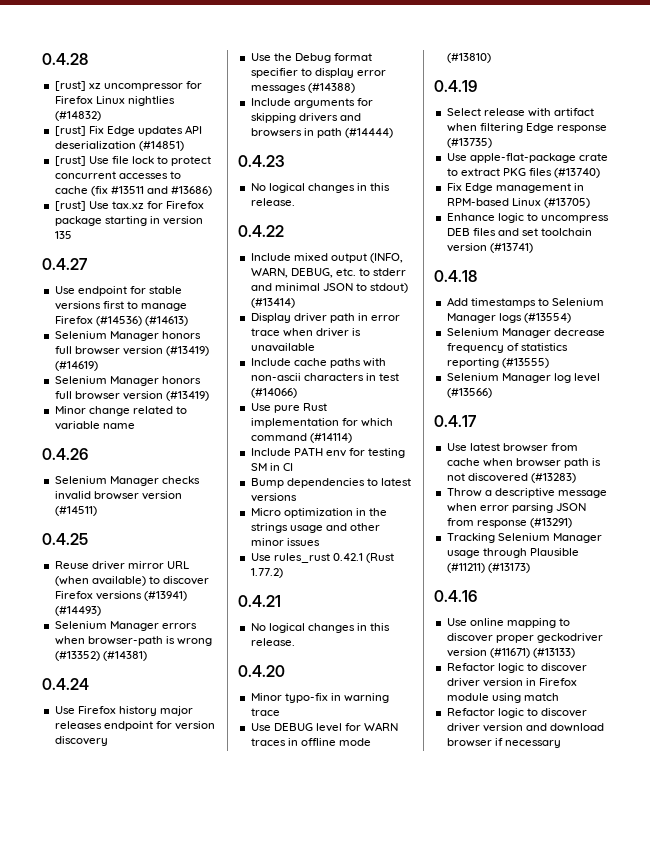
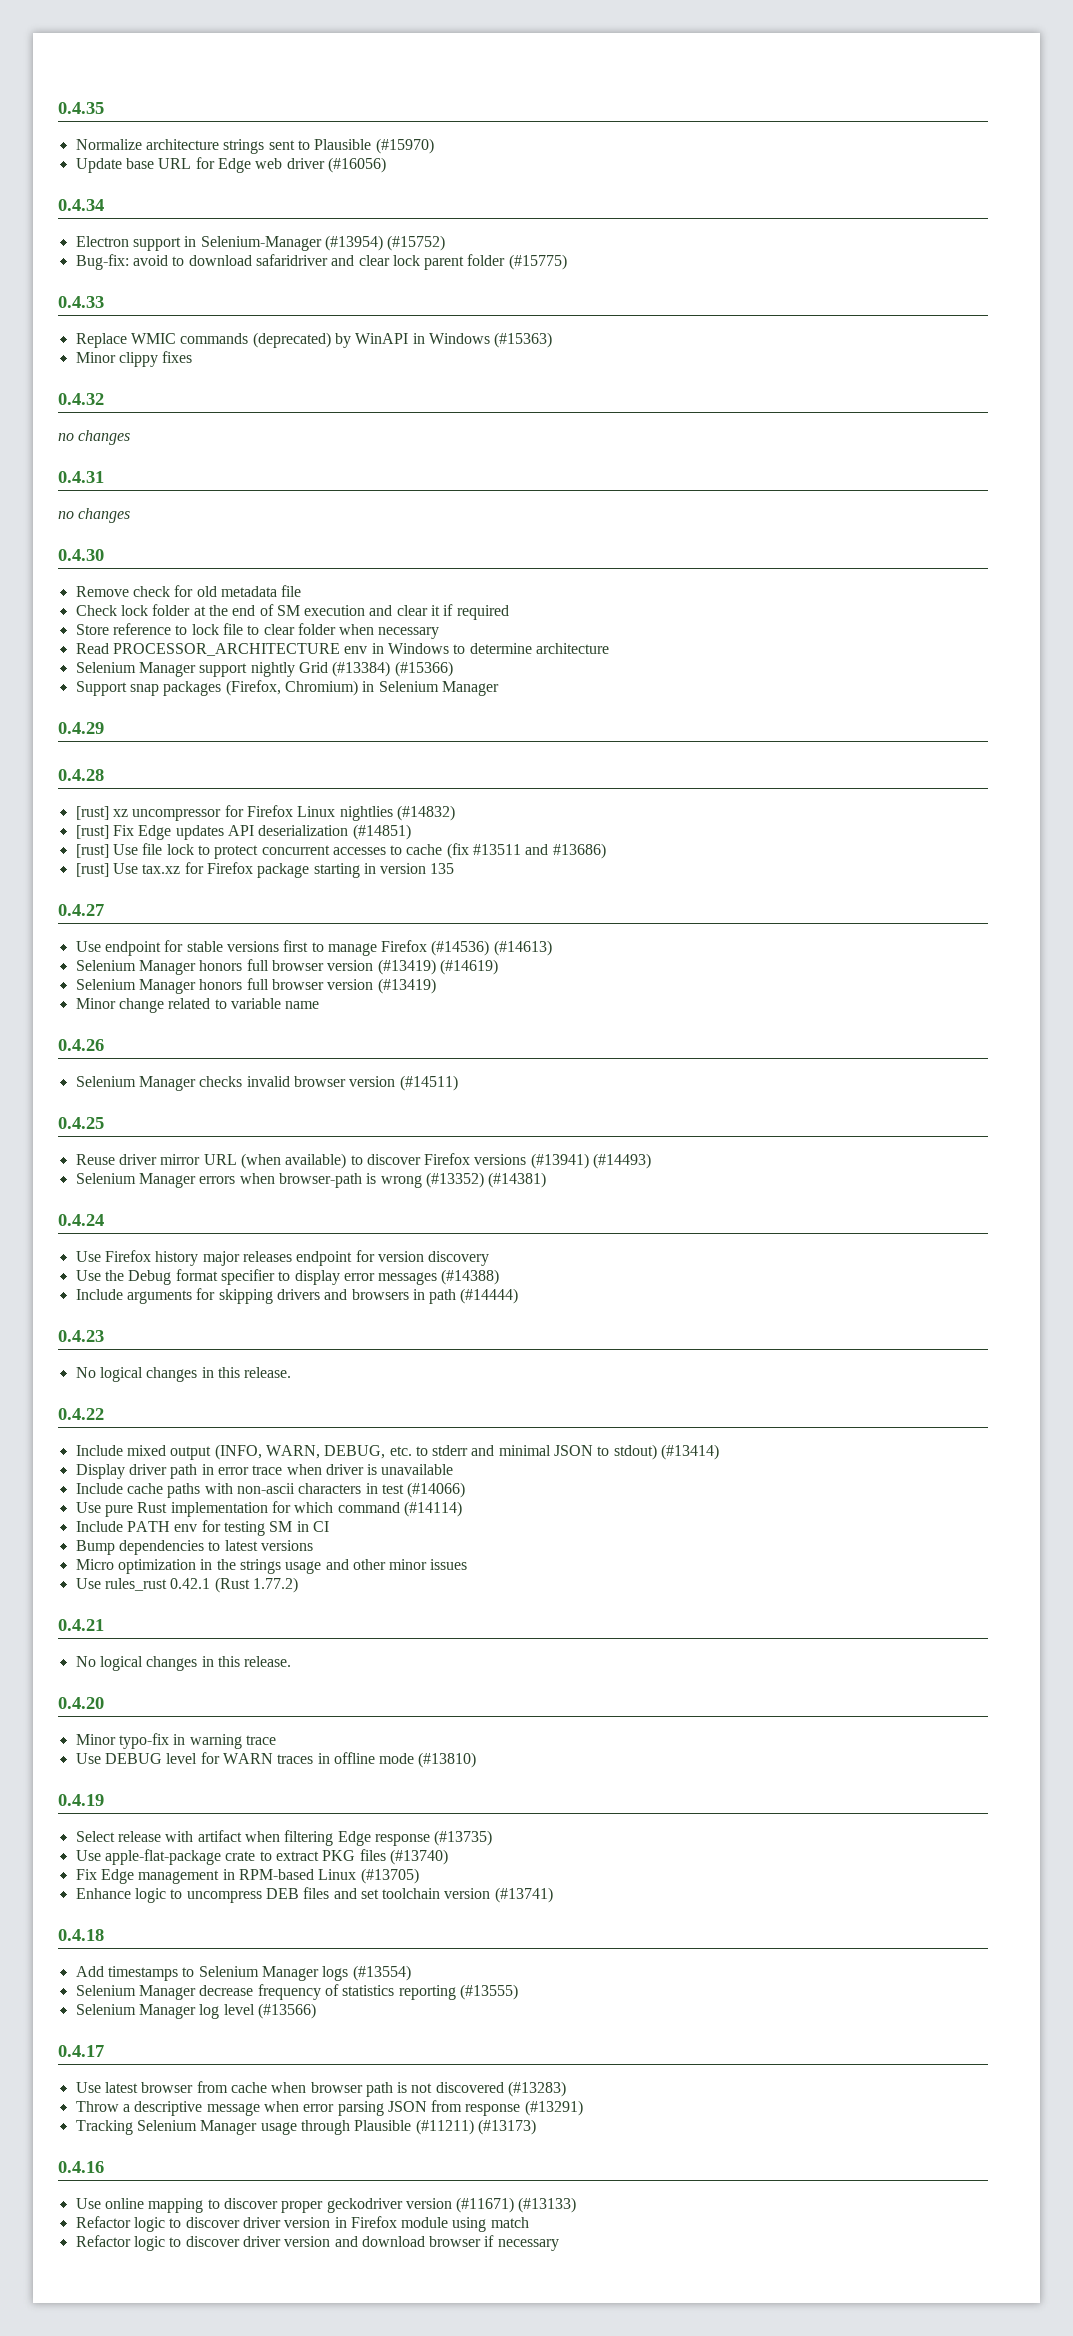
+ 0.4.35
+ Normalize architecture strings sent to Plausible (#15970)
+ Update base URL for Edge web driver (#16056)
+ 0.4.34
+ Electron support in Selenium-Manager (#13954) (#15752)
+ Bug-fix: avoid to download safaridriver and clear lock parent folder (#15775)
+ 0.4.33
+ Replace WMIC commands (deprecated) by WinAPI in Windows (#15363)
+ Minor clippy fixes
+ 0.4.32
+ no changes
+ 0.4.31
+ no changes
+ 0.4.30
+ Remove check for old metadata file
+ Check lock folder at the end of SM execution and clear it if required
+ Store reference to lock file to clear folder when necessary
+ Read PROCESSOR_ARCHITECTURE env in Windows to determine architecture
+ Selenium Manager support nightly Grid (#13384) (#15366)
+ Support snap packages (Firefox, Chromium) in Selenium Manager
+ 0.4.29

